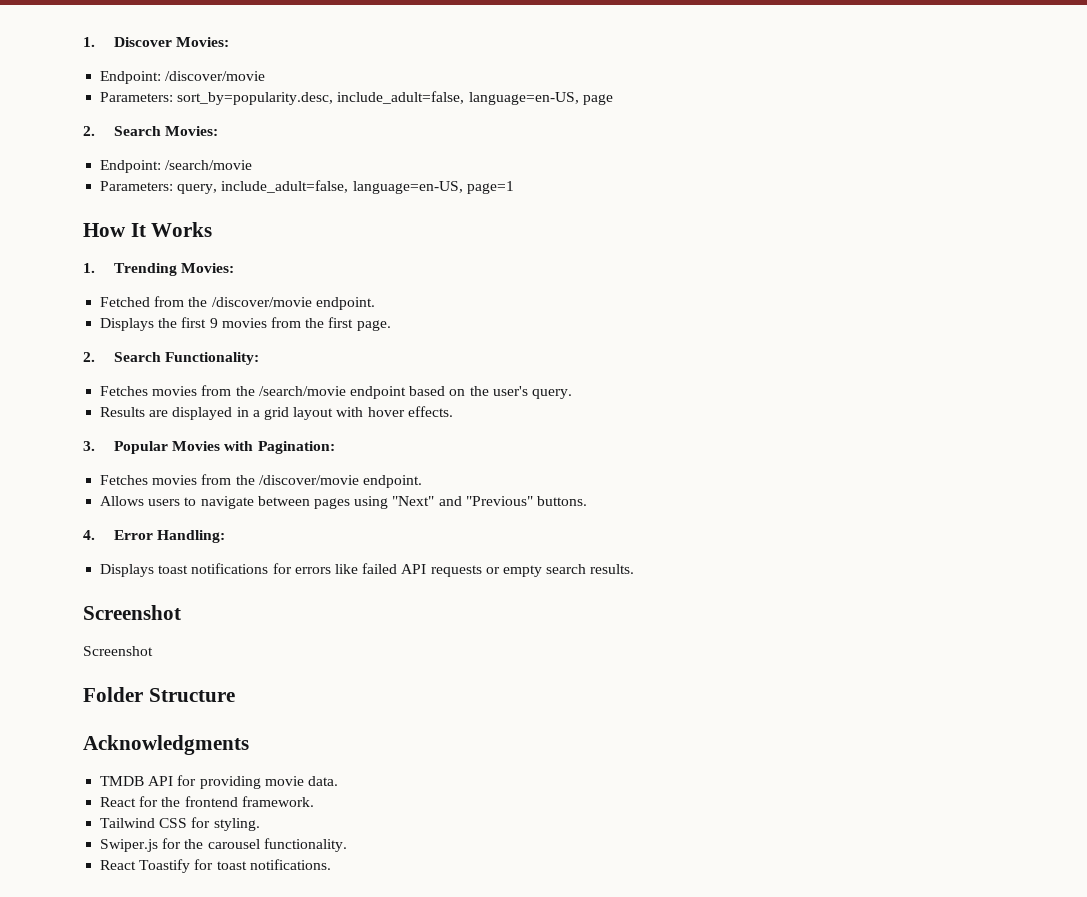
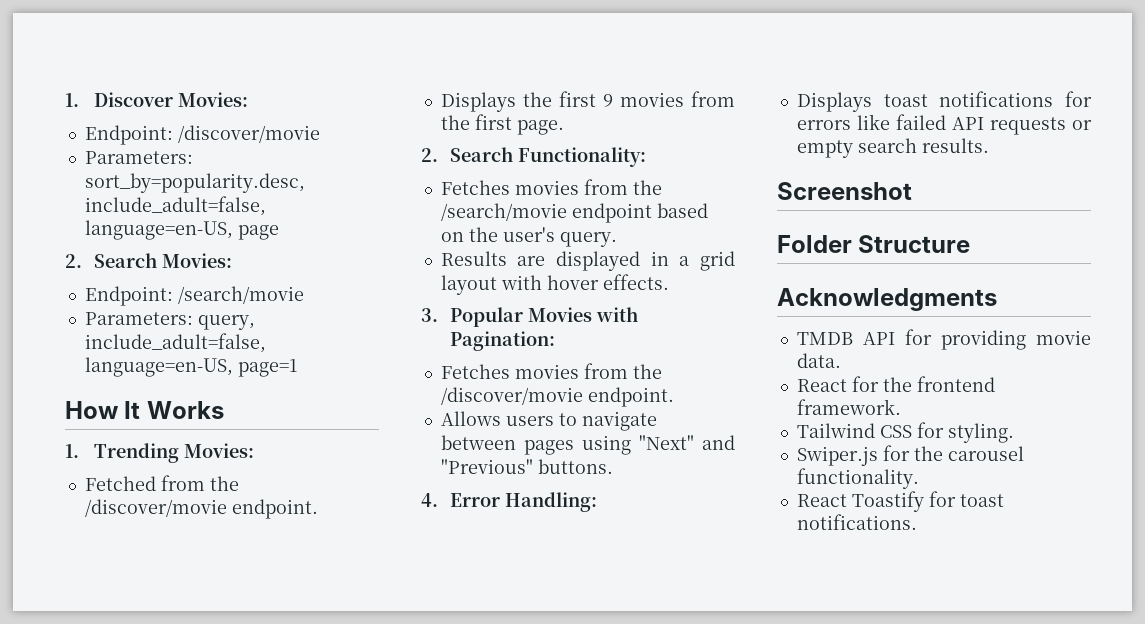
  Displays toast notifications for errors like failed API requests or empty search results.
- Screenshot

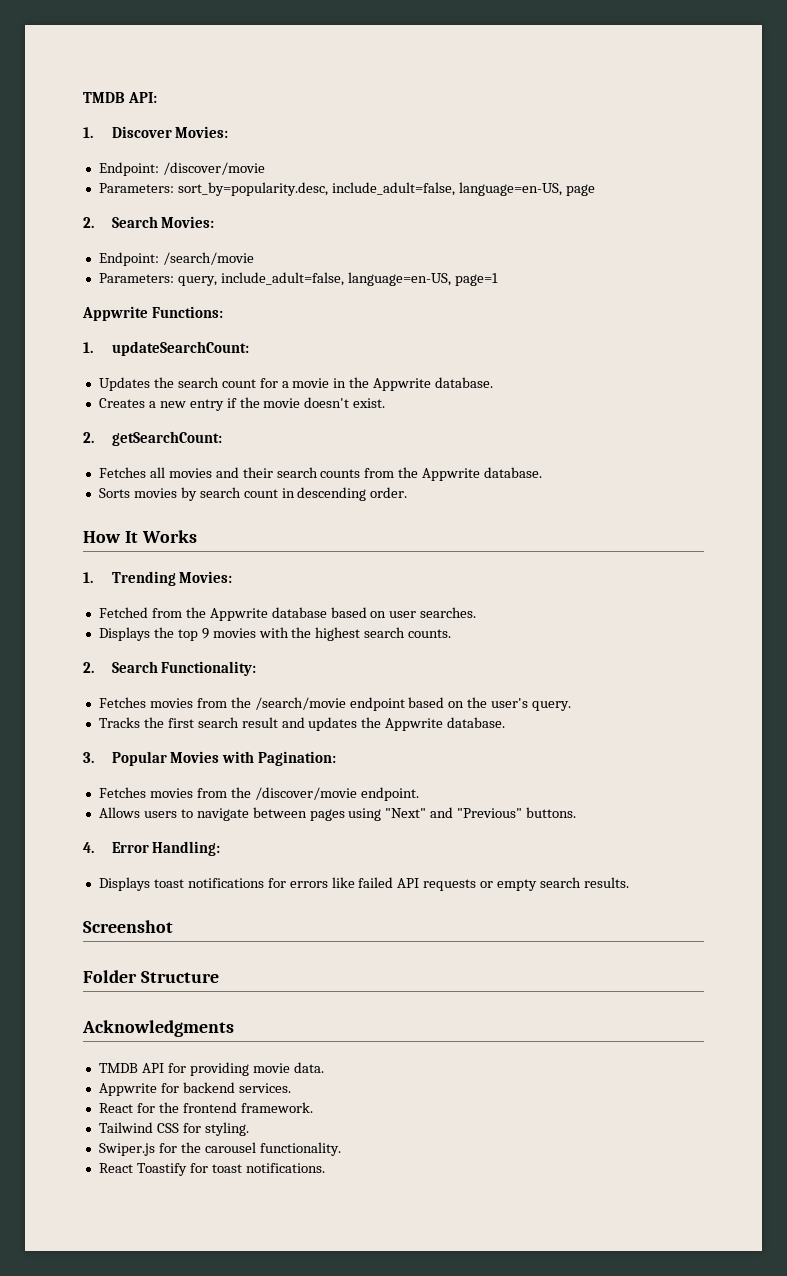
+ TMDB API:
+ Appwrite Functions:
+ 1. updateSearchCount:
+ Updates the search count for a movie in the Appwrite database.
+ Creates a new entry if the movie doesn't exist.
+ 2. getSearchCount:
+ Fetches all movies and their search counts from the Appwrite database.
+ Sorts movies by search count in descending order.
- Fetched from the /discover/movie endpoint.
+ Fetched from the Appwrite database based on user searches.
- Displays the first 9 movies from the first page.
+ Displays the top 9 movies with the highest search counts.
- Results are displayed in a grid layout with hover effects.
+ Tracks the first search result and updates the Appwrite database.
+ Appwrite for backend services.

